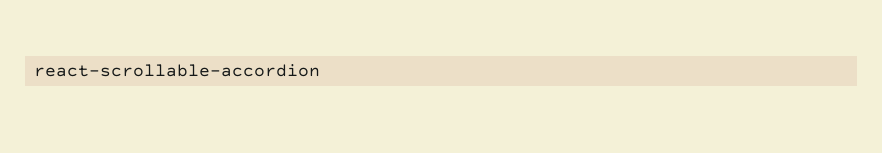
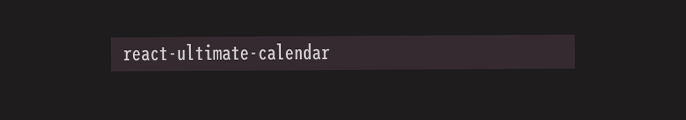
- react-scrollable-accordion
+ react-ultimate-calendar

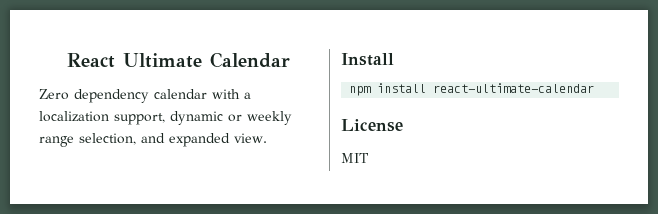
- react-ultimate-calendar
+ React Ultimate Calendar
+ Zero dependency calendar with a localization support, dynamic or weekly range selection, and expanded view.
+ Install
+ npm install react-ultimate-calendar
+ License
+ MIT

